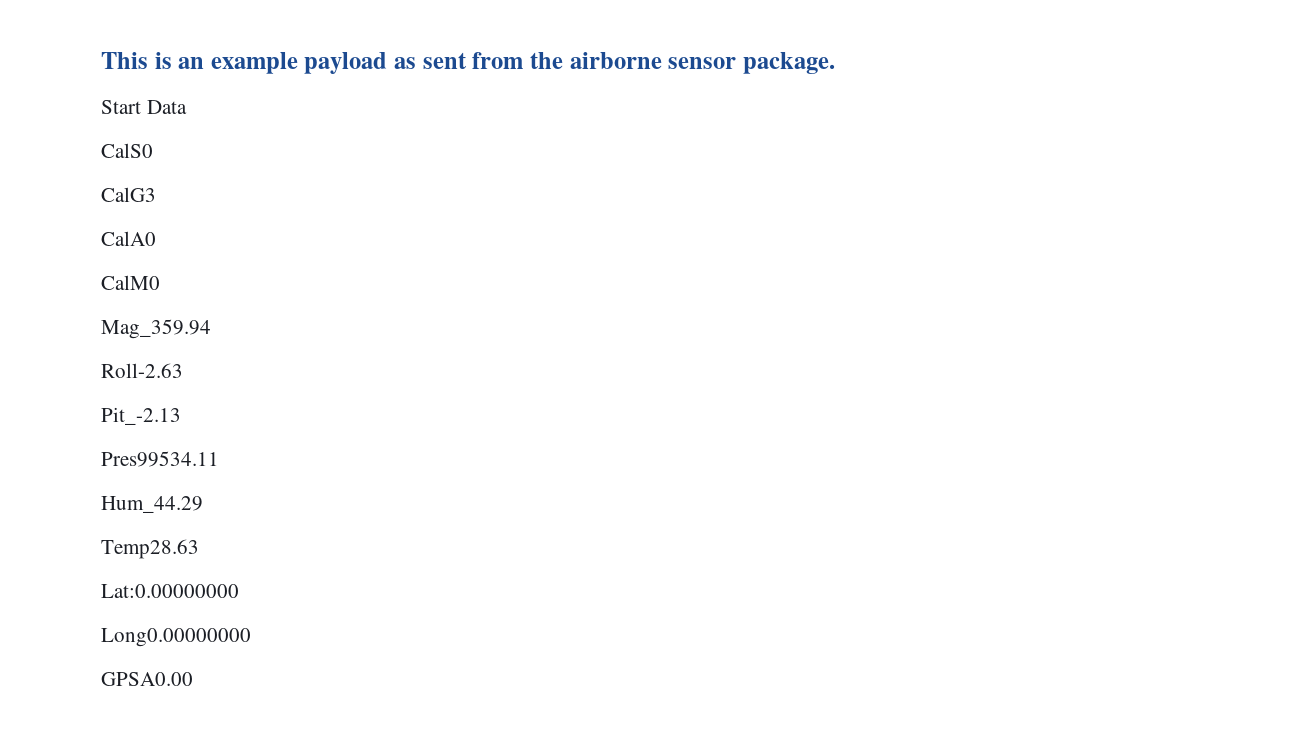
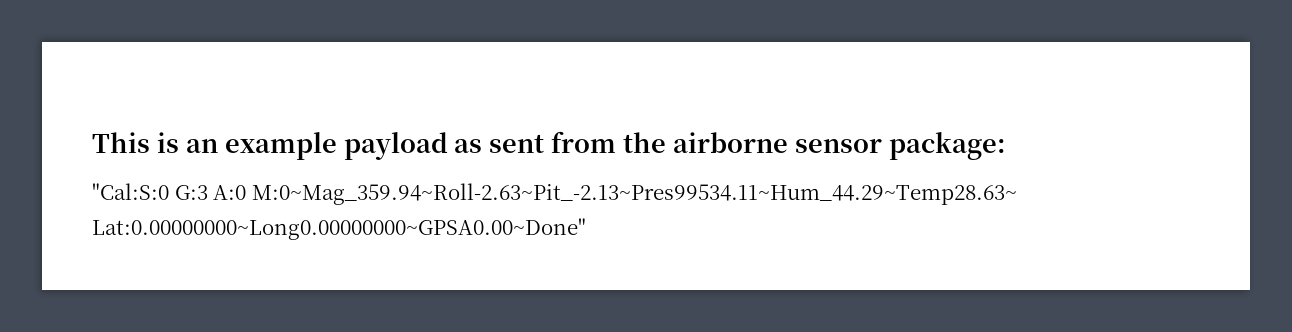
- This is an example payload as sent from the airborne sensor package.
- Start Data
- CalS0
- CalG3
- CalA0
- CalM0
- Mag_359.94
- Roll-2.63
- Pit_-2.13
- Pres99534.11
- Hum_44.29
- Temp28.63
- Lat:0.00000000
- Long0.00000000
- GPSA0.00
+ This is an example payload as sent from the airborne sensor package:
+ "Cal:S:0 G:3 A:0 M:0~Mag_359.94~Roll-2.63~Pit_-2.13~Pres99534.11~Hum_44.29~Temp28.63~ Lat:0.00000000~Long0.00000000~GPSA0.00~Done"

